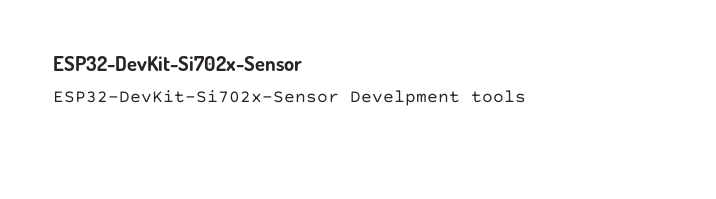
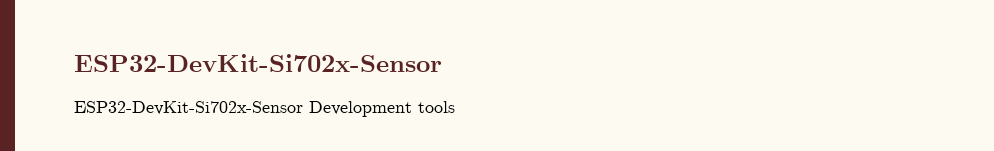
- ESP32-DevKit-Si702x-Sensor Develpment tools
+ ESP32-DevKit-Si702x-Sensor Development tools

